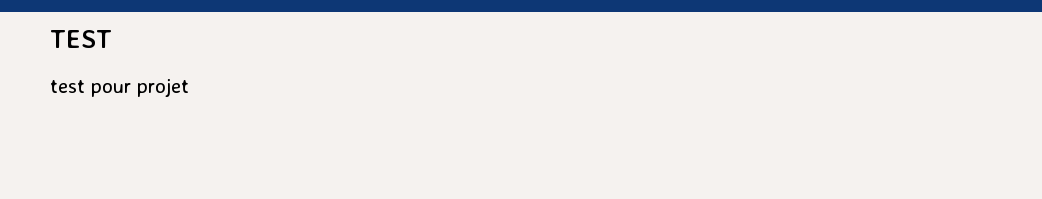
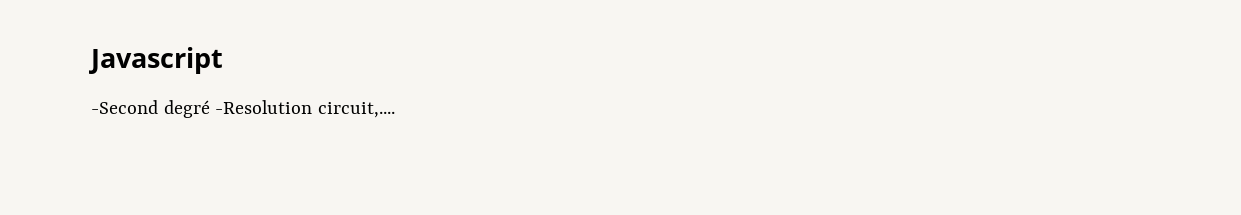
- TEST
- test pour projet
+ Javascript
+ -Second degré -Resolution circuit,....

